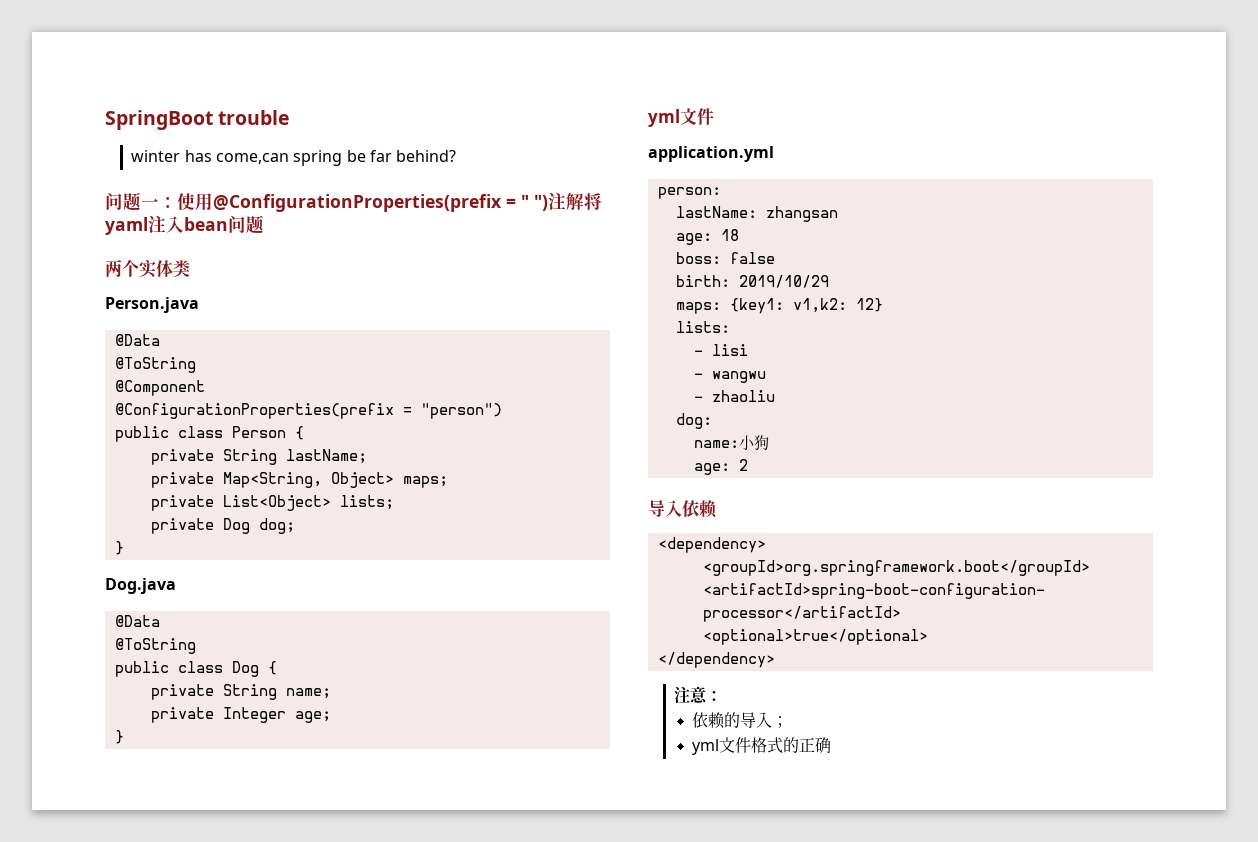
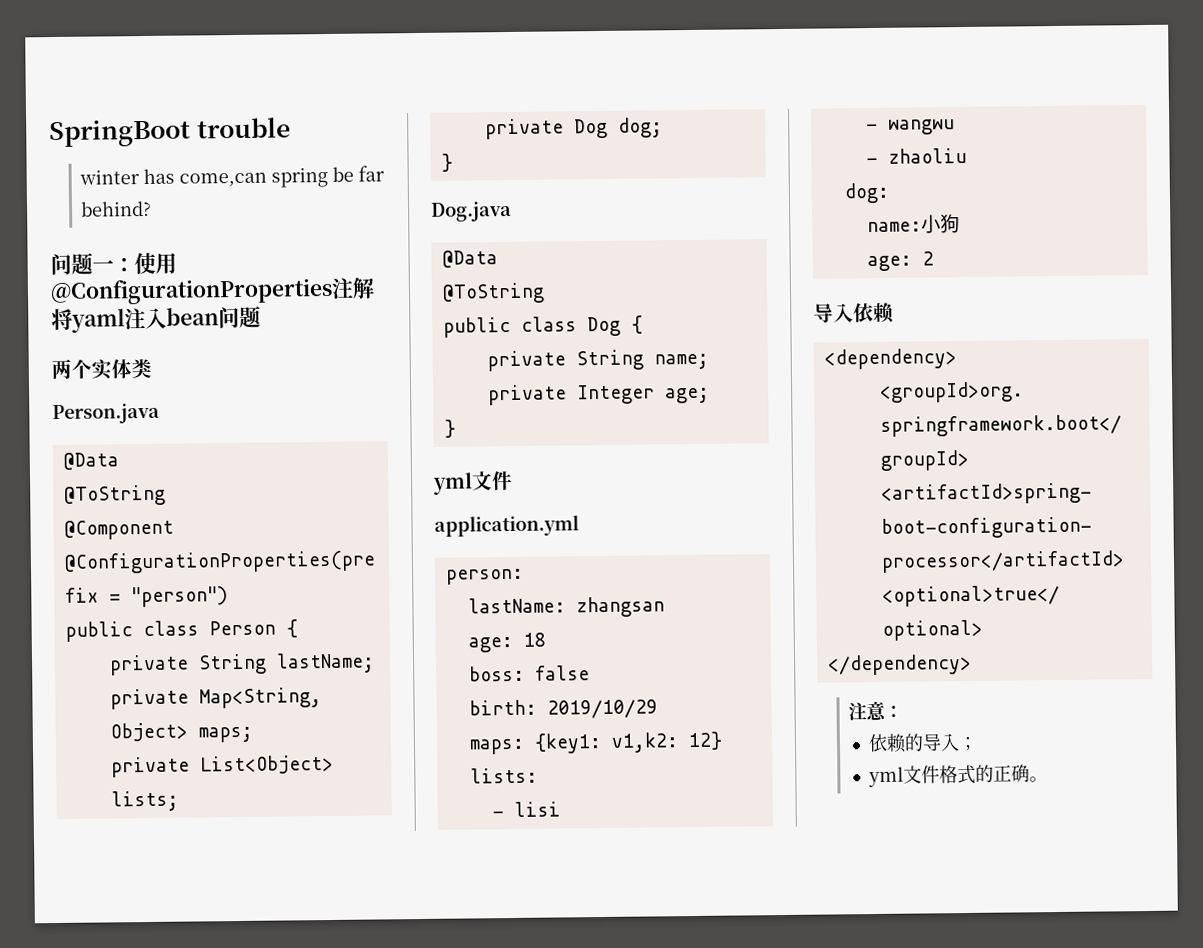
- 问题一：使用@ConfigurationProperties(prefix = " ")注解将yaml注入bean问题
+ 问题一：使用@ConfigurationProperties注解将yaml注入bean问题
- yml文件格式的正确
+ yml文件格式的正确。

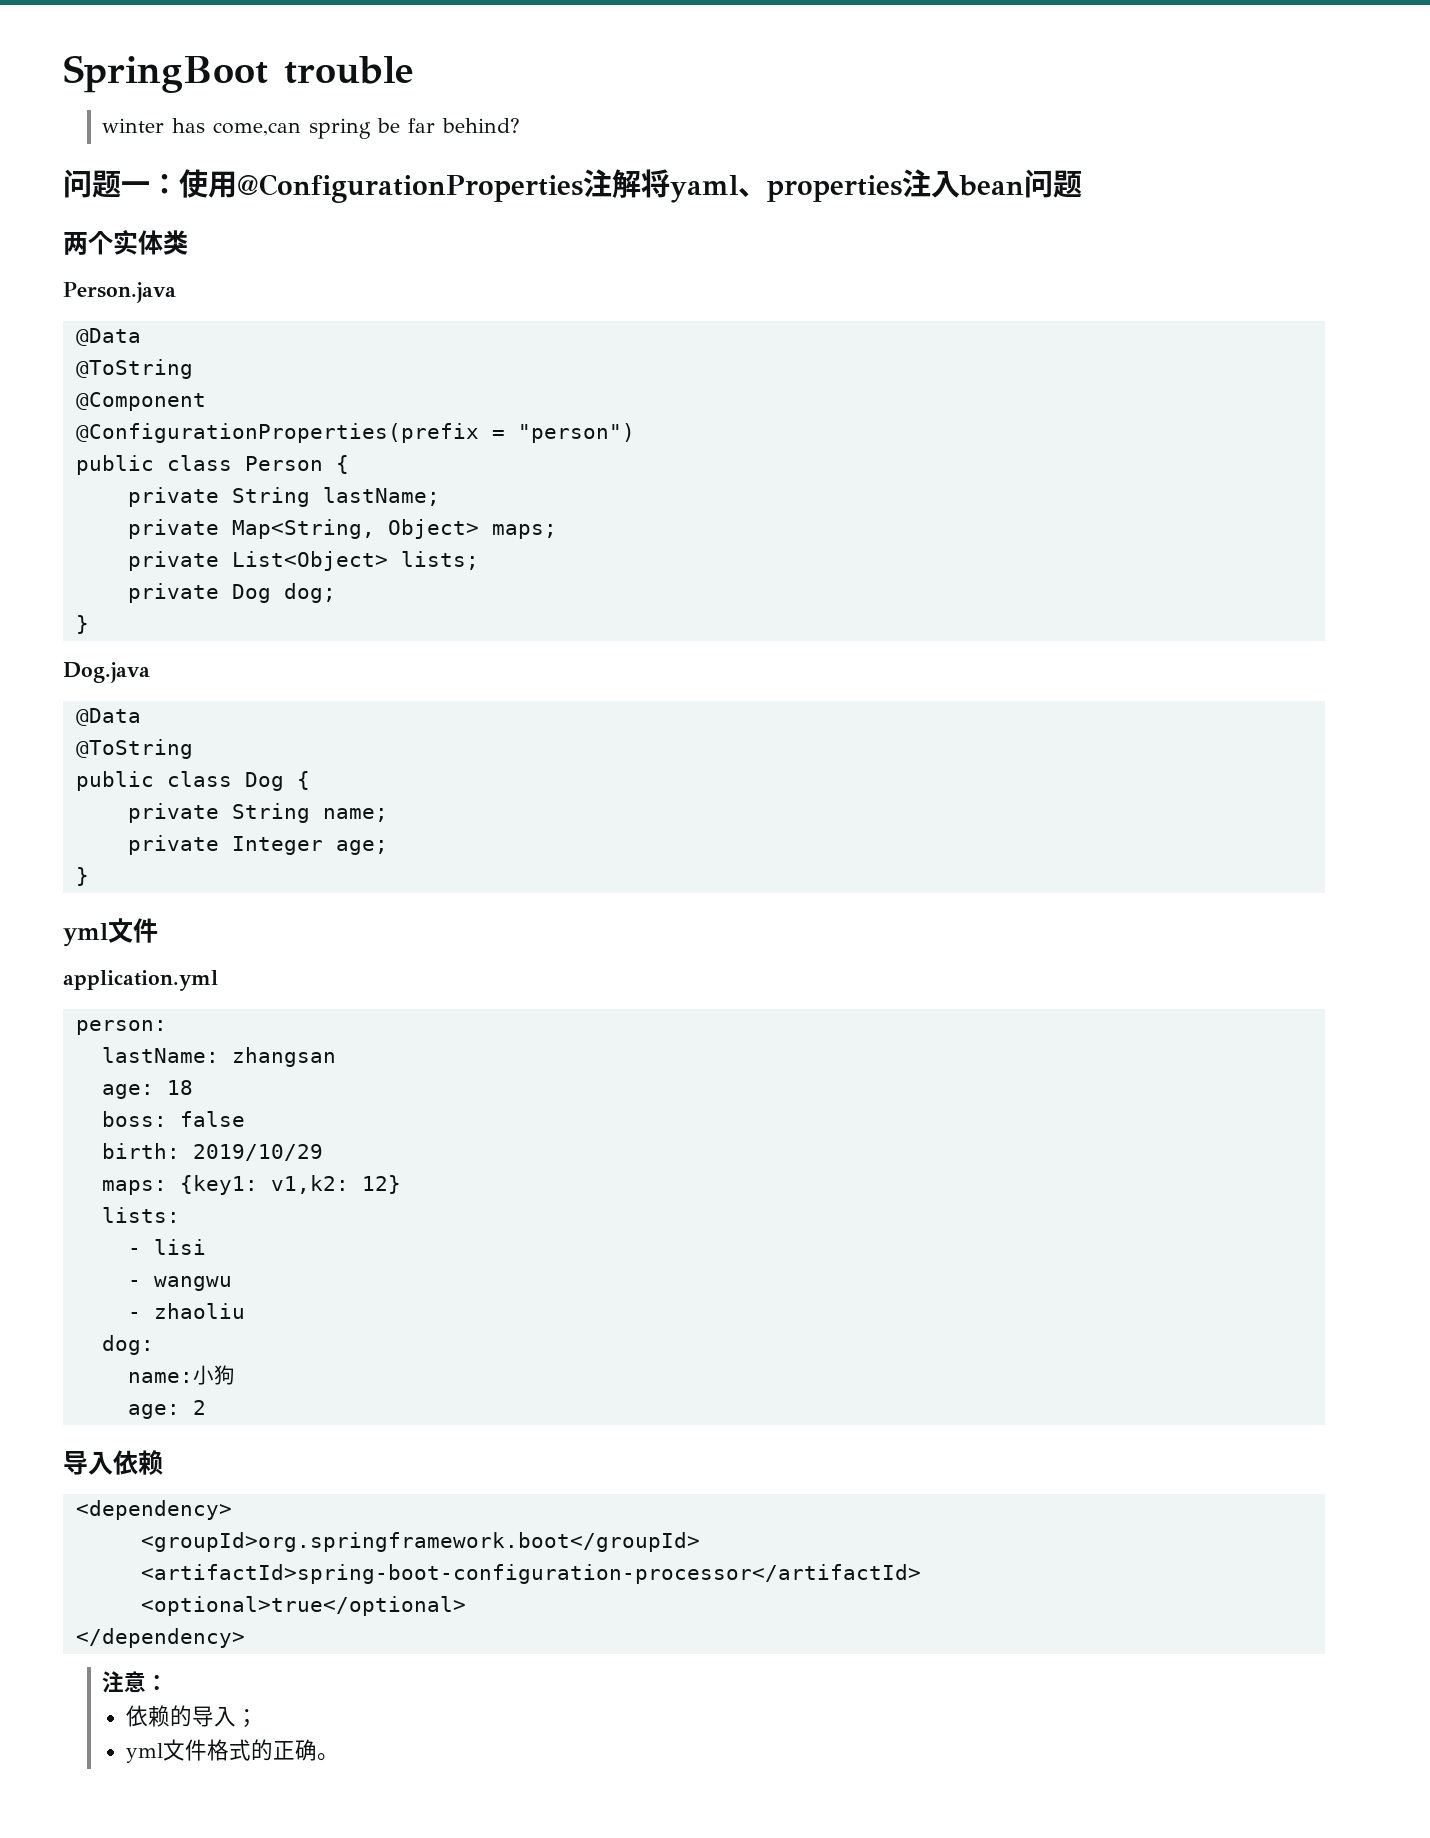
- 问题一：使用@ConfigurationProperties注解将yaml注入bean问题
+ 问题一：使用@ConfigurationProperties注解将yaml、properties注入bean问题

